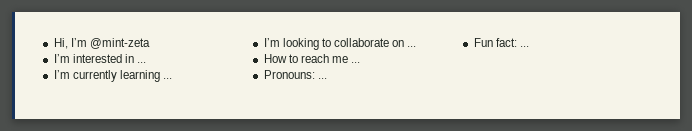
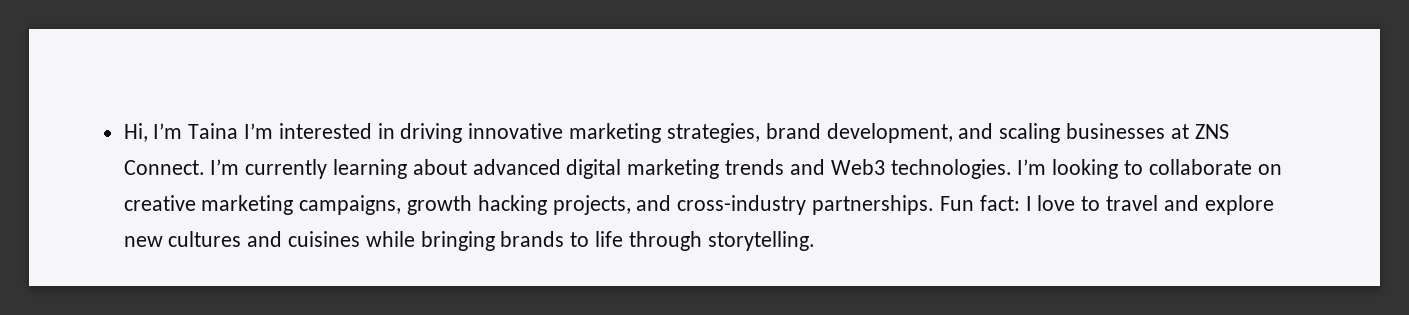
- Hi, I’m @mint-zeta
- I’m interested in ...
- I’m currently learning ...
- I’m looking to collaborate on ...
- How to reach me ...
- Pronouns: ...
- Fun fact: ...
+ Hi, I’m Taina I’m interested in driving innovative marketing strategies, brand development, and scaling businesses at ZNS Connect. I’m currently learning about advanced digital marketing trends and Web3 technologies. I’m looking to collaborate on creative marketing campaigns, growth hacking projects, and cross-industry partnerships. Fun fact: I love to travel and explore new cultures and cuisines while bringing brands to life through storytelling.

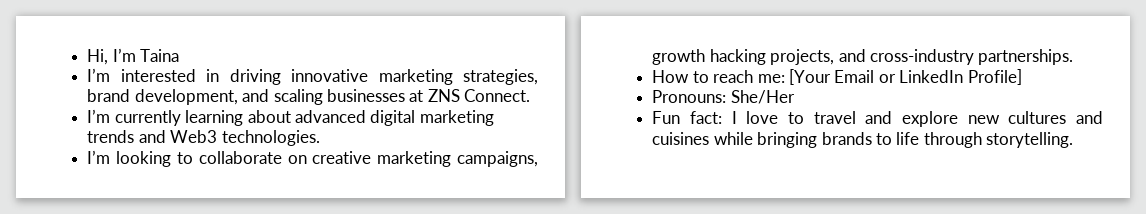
- Hi, I’m Taina I’m interested in driving innovative marketing strategies, brand development, and scaling businesses at ZNS Connect. I’m currently learning about advanced digital marketing trends and Web3 technologies. I’m looking to collaborate on creative marketing campaigns, growth hacking projects, and cross-industry partnerships. Fun fact:
+ Hi, I’m Taina
+ I’m interested in driving innovative marketing strategies, brand development, and scaling businesses at ZNS Connect.
+ I’m currently learning about advanced digital marketing trends and Web3 technologies.
+ I’m looking to collaborate on creative marketing campaigns, growth hacking projects, and cross-industry partnerships.
+ How to reach me: [Your Email or LinkedIn Profile]
+ Pronouns: She/Her
+ Fun fact:

